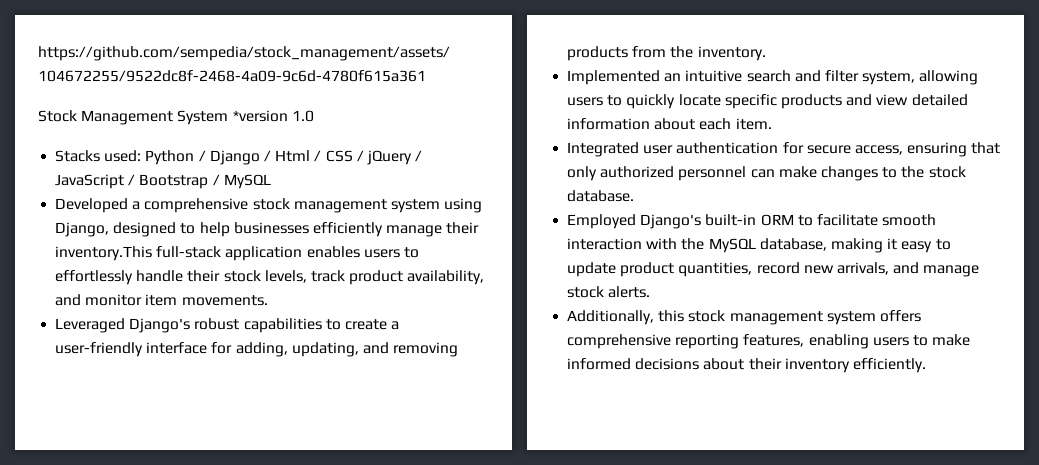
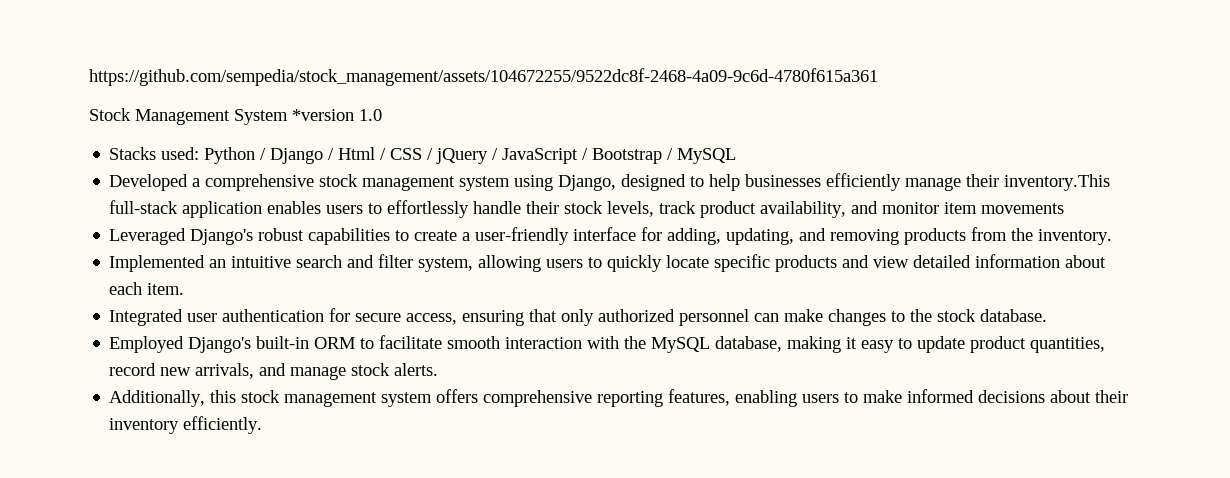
- Developed a comprehensive stock management system using Django, designed to help businesses efficiently manage their inventory.This full-stack application enables users to effortlessly handle their stock levels, track product availability, and monitor item movements.
+ Developed a comprehensive stock management system using Django, designed to help businesses efficiently manage their inventory.This full-stack application enables users to effortlessly handle their stock levels, track product availability, and monitor item movements

